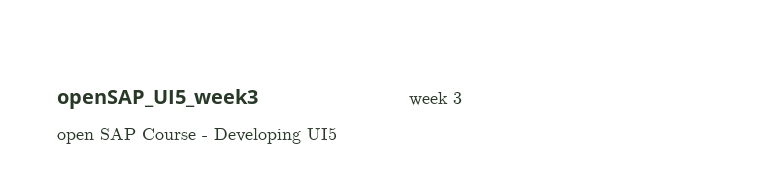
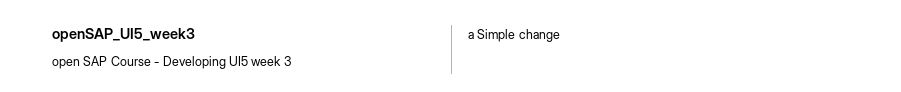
+ a Simple change

